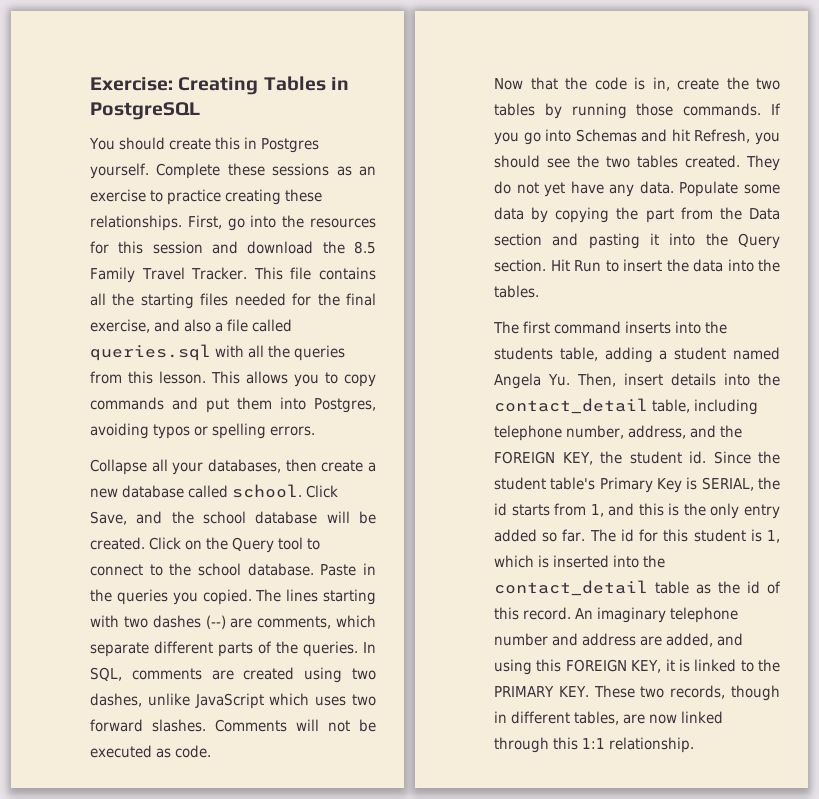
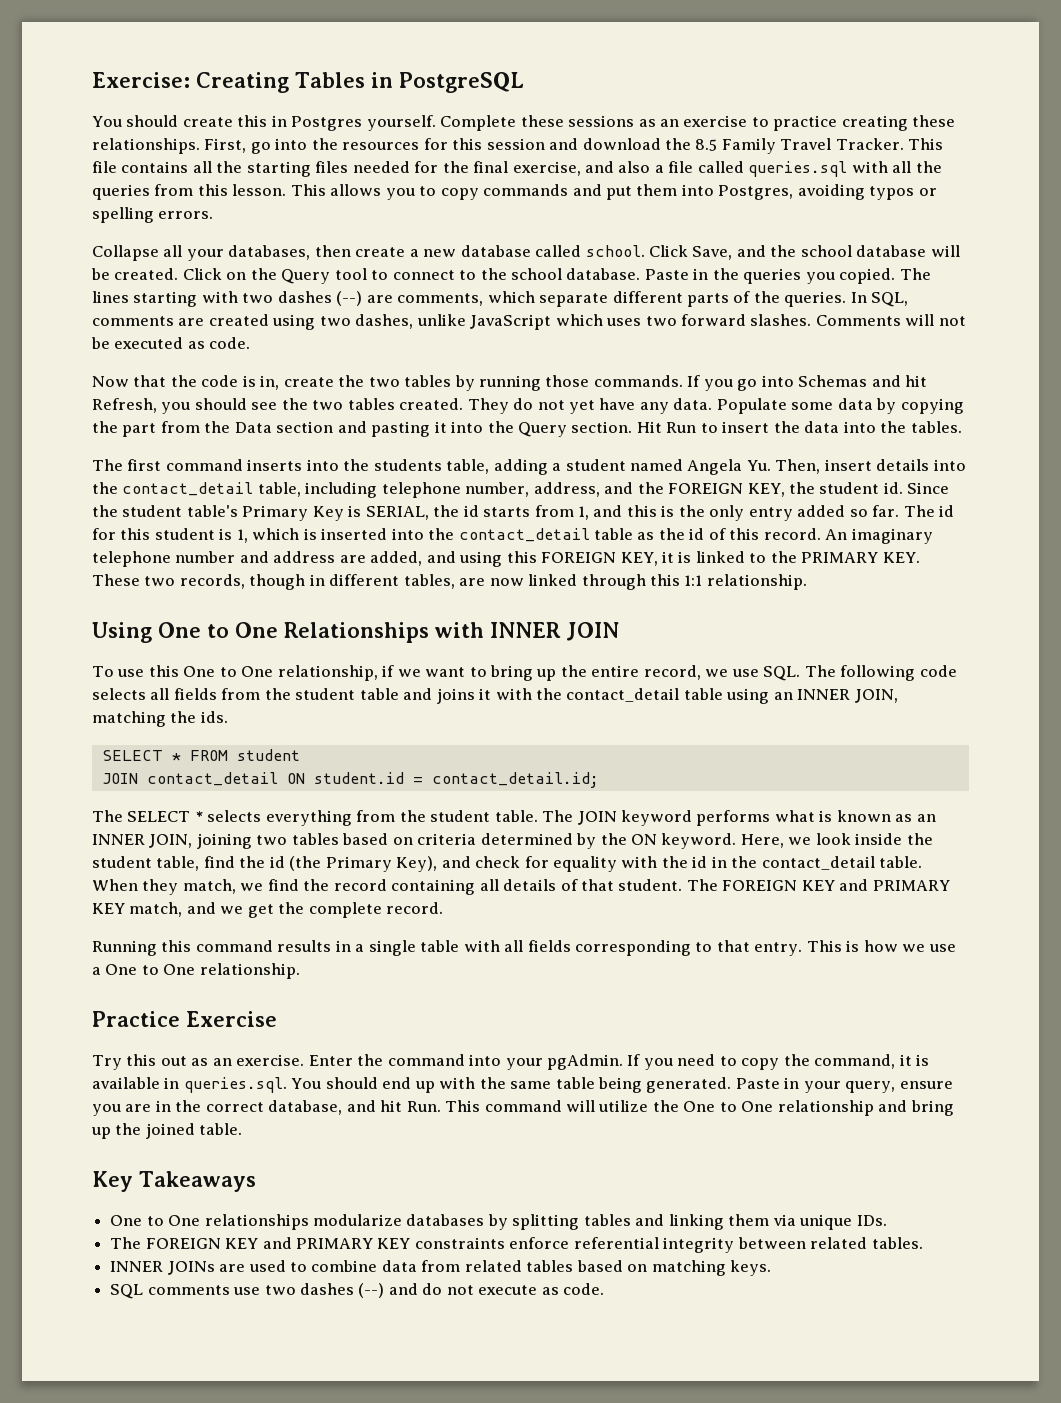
+ Using One to One Relationships with INNER JOIN
+ To use this One to One relationship, if we want to bring up the entire record, we use SQL. The following code selects all fields from the student table and joins it with the contact_detail table using an INNER JOIN, matching the ids.
+ SELECT * FROM student
+ JOIN contact_detail ON student.id = contact_detail.id;
+ The SELECT * selects everything from the student table. The JOIN keyword performs what is known as an INNER JOIN, joining two tables based on criteria determined by the ON keyword. Here, we look inside the student table, find the id (the Primary Key), and check for equality with the id in the contact_detail table. When they match, we find the record containing all details of that student. The FOREIGN KEY and PRIMARY KEY match, and we get the complete record.
+ Running this command results in a single table with all fields corresponding to that entry. This is how we use a One to One relationship.
+ Practice Exercise
+ Try this out as an exercise. Enter the command into your pgAdmin. If you need to copy the command, it is available in queries.sql. You should end up with the same table being generated. Paste in your query, ensure you are in the correct database, and hit Run. This command will utilize the One to One relationship and bring up the joined table.
+ Key Takeaways
+ One to One relationships modularize databases by splitting tables and linking them via unique IDs.
+ The FOREIGN KEY and PRIMARY KEY constraints enforce referential integrity between related tables.
+ INNER JOINs are used to combine data from related tables based on matching keys.
+ SQL comments use two dashes (--) and do not execute as code.

